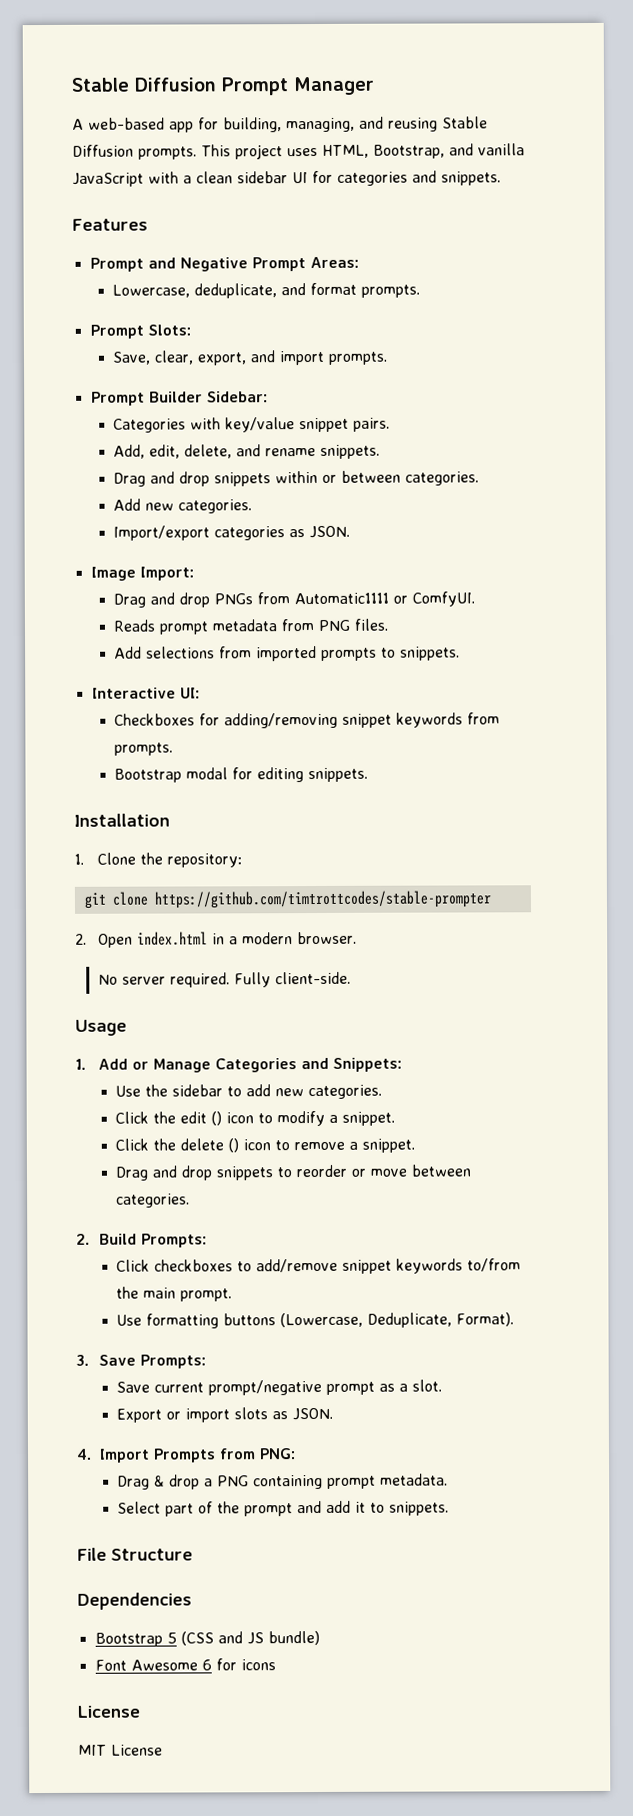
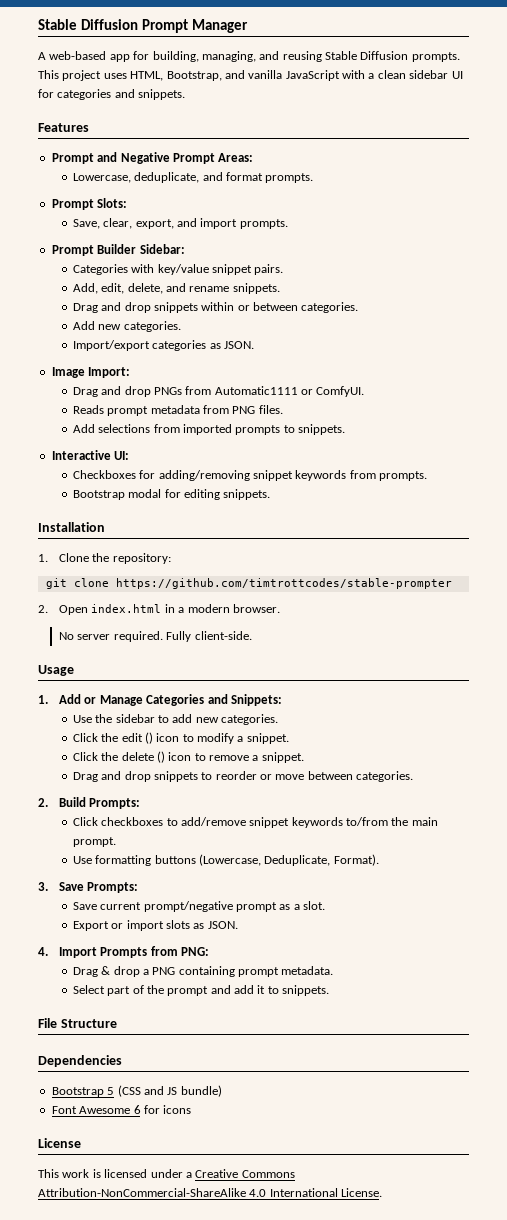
- MIT License
+ This work is licensed under a Creative Commons Attribution-NonCommercial-ShareAlike 4.0 International License.

